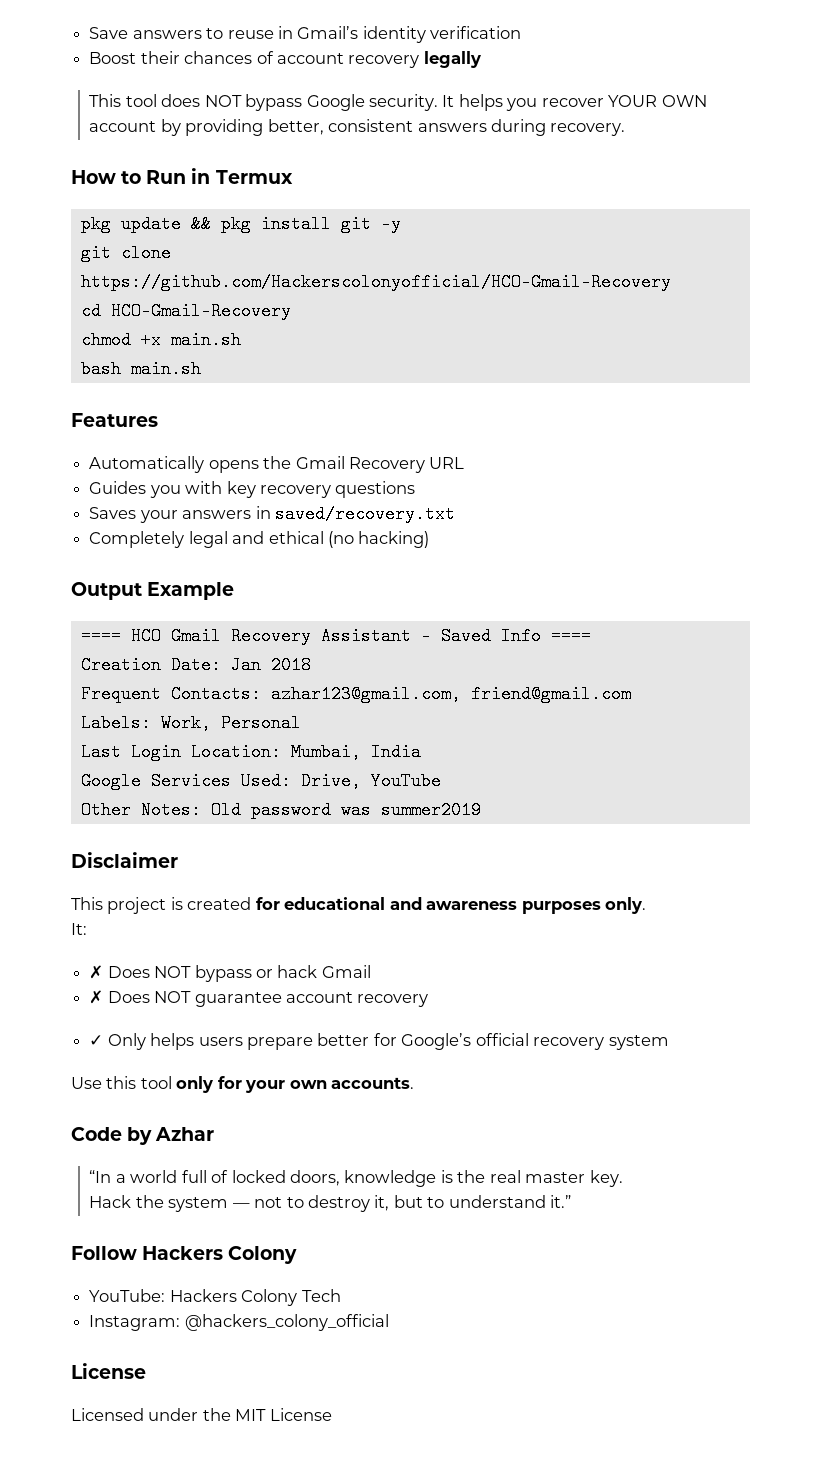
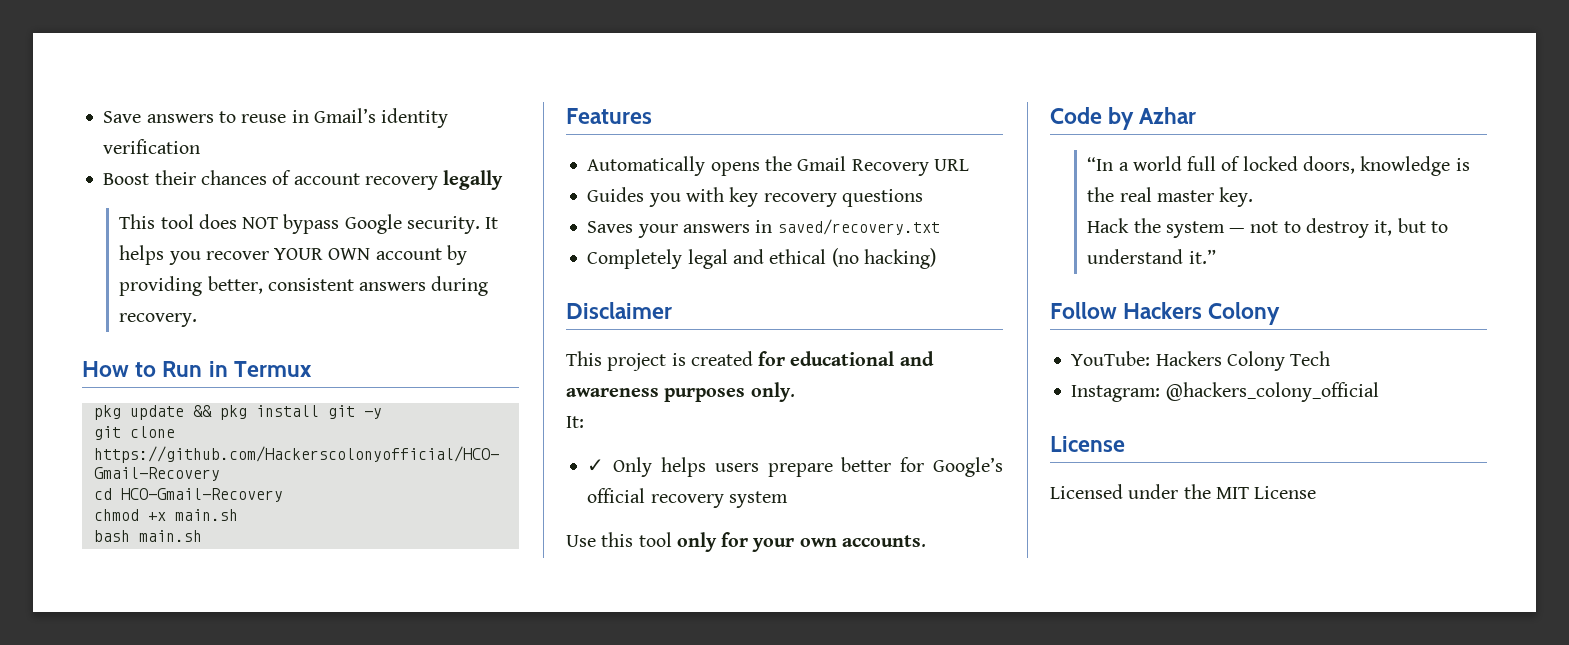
- Output Example
- ==== HCO Gmail Recovery Assistant - Saved Info ====
- Creation Date: Jan 2018
- Frequent Contacts: azhar123@gmail.com, friend@gmail.com
- Labels: Work, Personal
- Last Login Location: Mumbai, India
- Google Services Used: Drive, YouTube
- Other Notes: Old password was summer2019
- ✗ Does NOT bypass or hack Gmail
- ✗ Does NOT guarantee account recovery

